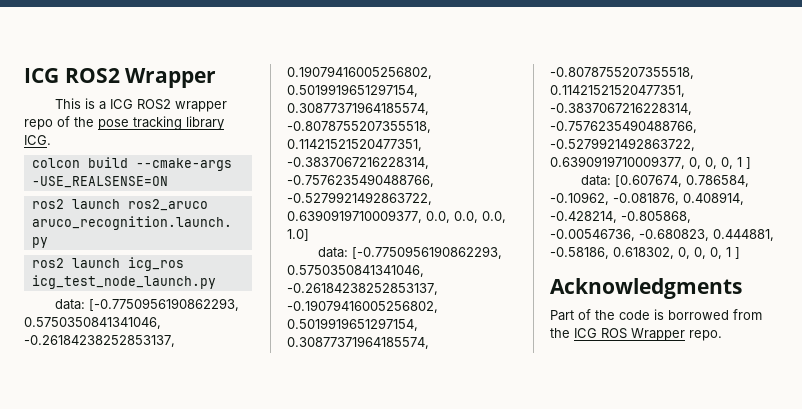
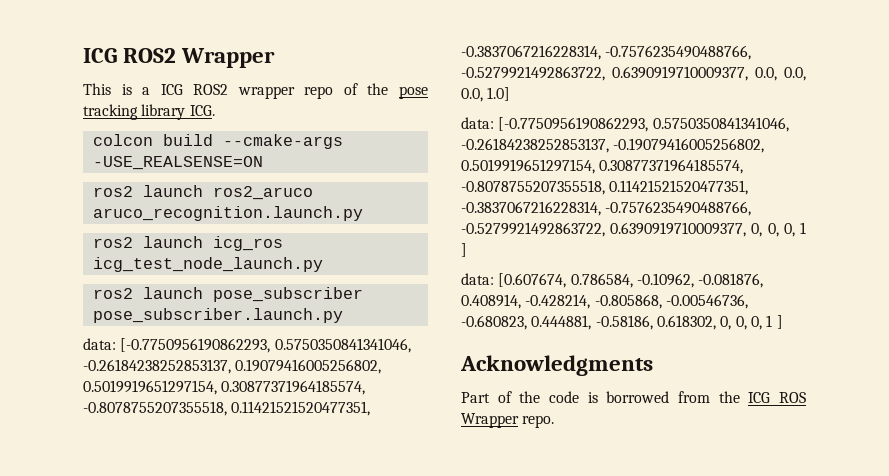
+ ros2 launch pose_subscriber pose_subscriber.launch.py

